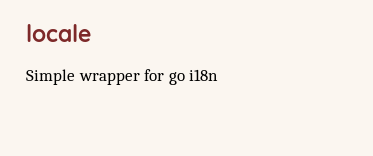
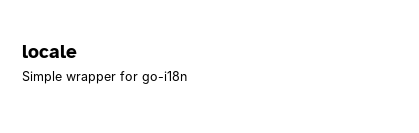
- Simple wrapper for go i18n
+ Simple wrapper for go-i18n

